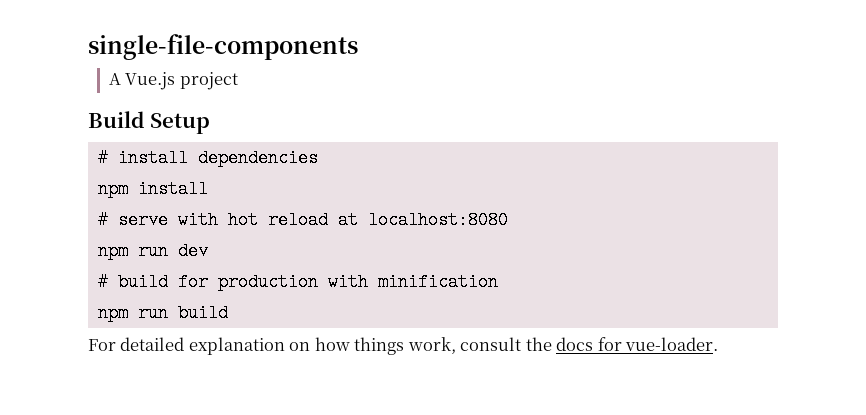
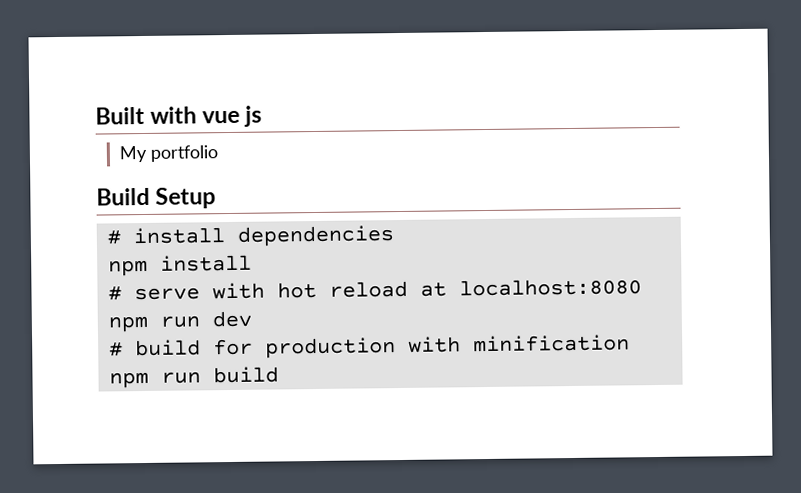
- single-file-components
- A Vue.js project
+ Built with vue js
+ My portfolio
- For detailed explanation on how things work, consult the docs for vue-loader.

